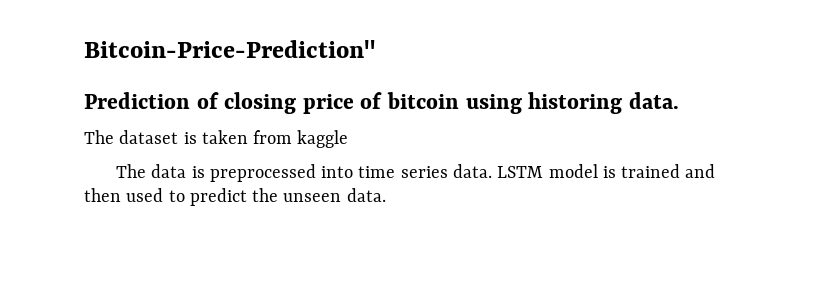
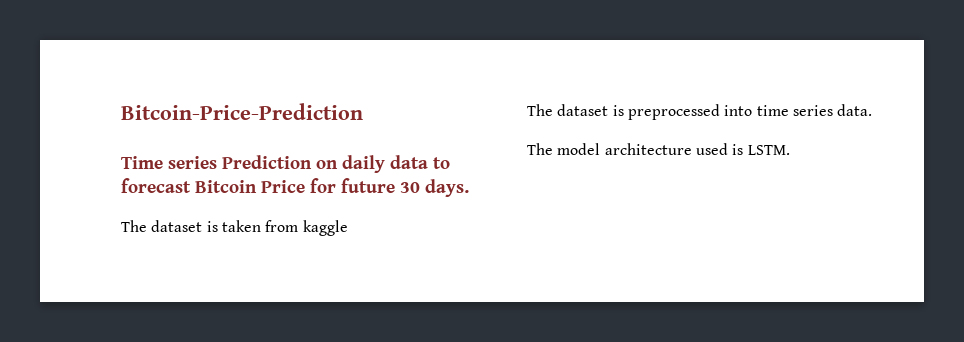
- Bitcoin-Price-Prediction"
- Prediction of closing price of bitcoin using historing data.
+ Bitcoin-Price-Prediction
+ Time series Prediction on daily data to forecast Bitcoin Price for future 30 days.
- The data is preprocessed into time series data. LSTM model is trained and then used to predict the unseen data.
+ The dataset is preprocessed into time series data.
+ The model architecture used is LSTM.

